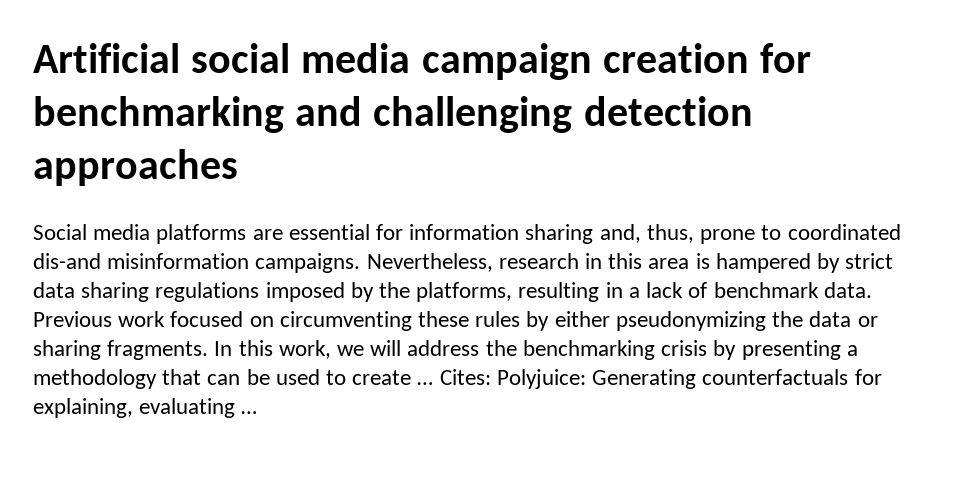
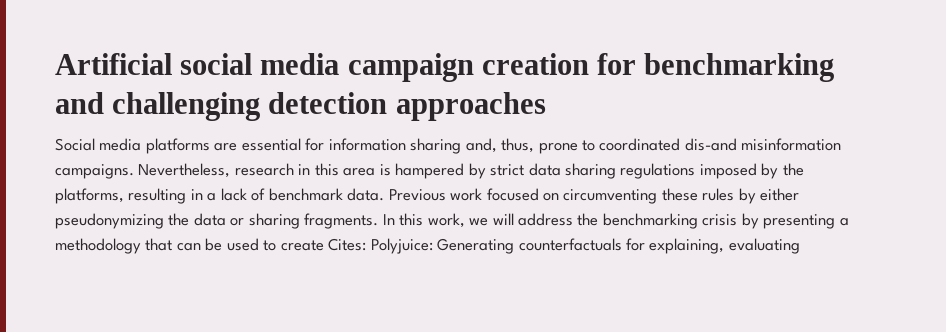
- In this work, we will address the benchmarking crisis by presenting a methodology that can be used to create … Cites: Polyjuice: Generating counterfactuals for explaining, evaluating …
+ In this work, we will address the benchmarking crisis by presenting a methodology that can be used to create Cites: Polyjuice: Generating counterfactuals for explaining, evaluating

